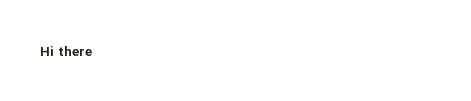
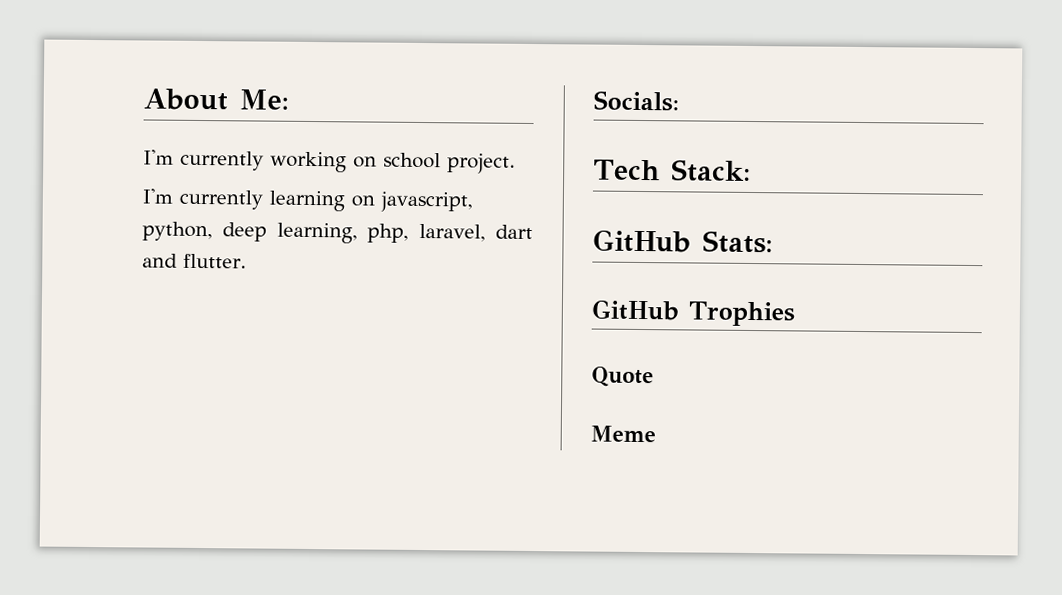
- Hi there
+ About Me:
+ I'm currently working on school project.
+ I'm currently learning on javascript, python, deep learning, php, laravel, dart and flutter.
+ Socials:
+ Tech Stack:
+ GitHub Stats:
+ GitHub Trophies
+ Quote
+ Meme

